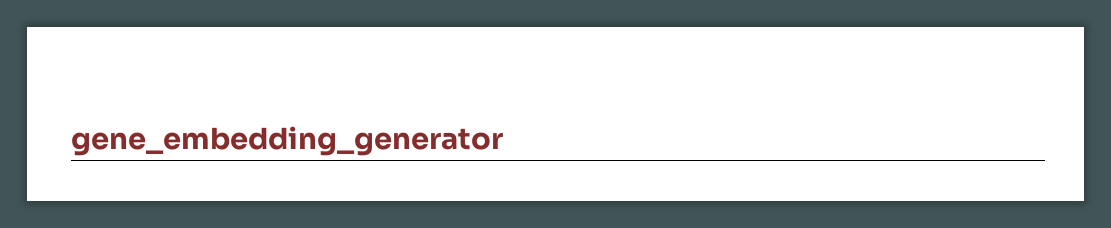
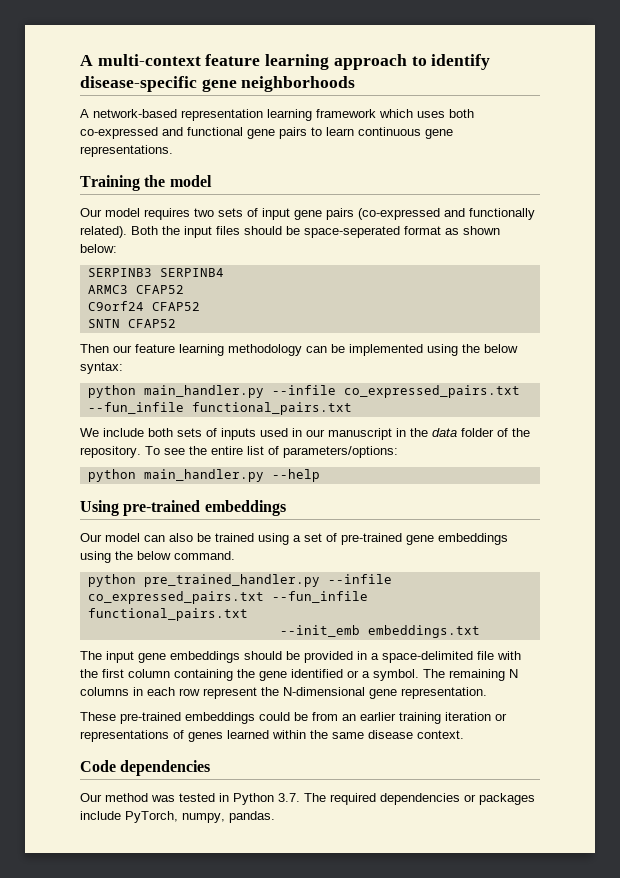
- gene_embedding_generator
+ A multi-context feature learning approach to identify disease-specific gene neighborhoods
+ A network-based representation learning framework which uses both co-expressed and functional gene pairs to learn continuous gene representations.
+ Training the model
+ Our model requires two sets of input gene pairs (co-expressed and functionally related). Both the input files should be space-seperated format as shown below:
+ SERPINB3 SERPINB4
+ ARMC3 CFAP52
+ C9orf24 CFAP52
+ SNTN CFAP52
+ Then our feature learning methodology can be implemented using the below syntax:
+ python main_handler.py --infile co_expressed_pairs.txt --fun_infile functional_pairs.txt
+ We include both sets of inputs used in our manuscript in the data folder of the repository. To see the entire list of parameters/options:
+ python main_handler.py --help
+ Using pre-trained embeddings
+ Our model can also be trained using a set of pre-trained gene embeddings using the below command.
+ python pre_trained_handler.py --infile co_expressed_pairs.txt --fun_infile functional_pairs.txt
+ --init_emb embeddings.txt
+ The input gene embeddings should be provided in a space-delimited file with the first column containing the gene identified or a symbol. The remaining N columns in each row represent the N-dimensional gene representation.
+ These pre-trained embeddings could be from an earlier training iteration or representations of genes learned within the same disease context.
+ Code dependencies
+ Our method was tested in Python 3.7. The required dependencies or packages include PyTorch, numpy, pandas.

